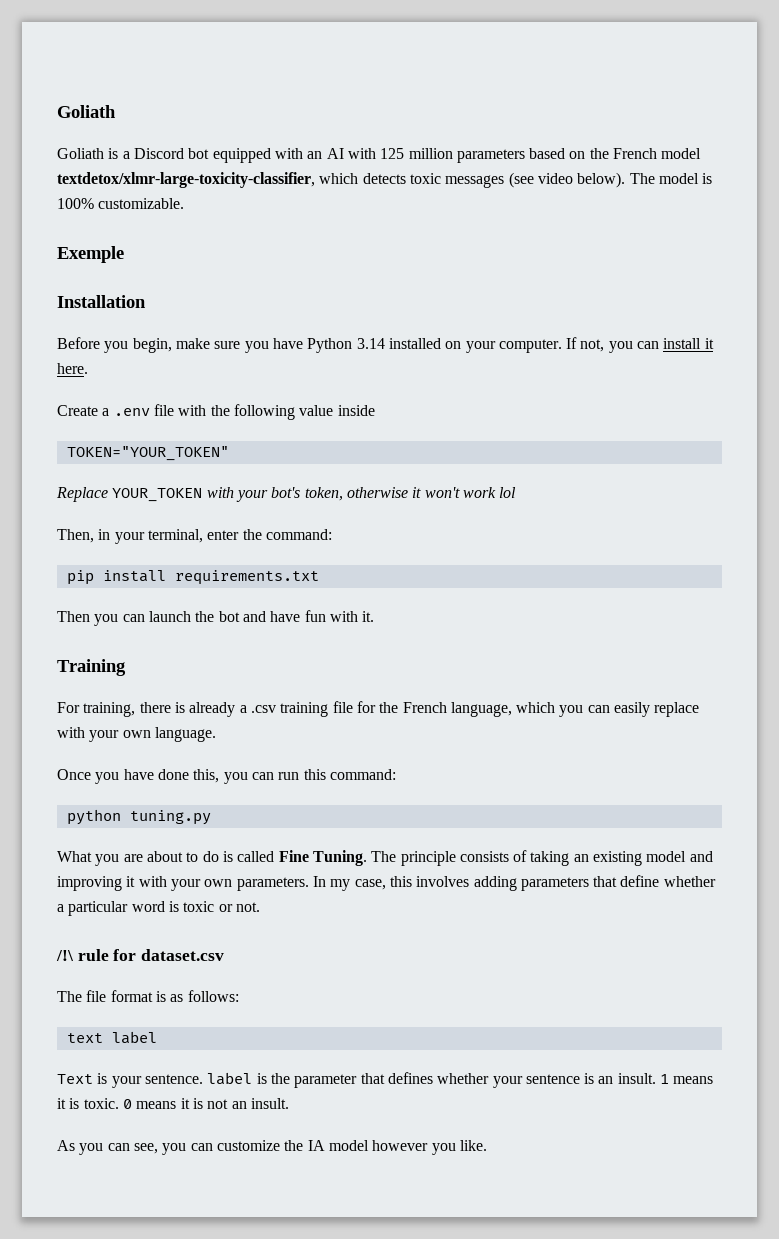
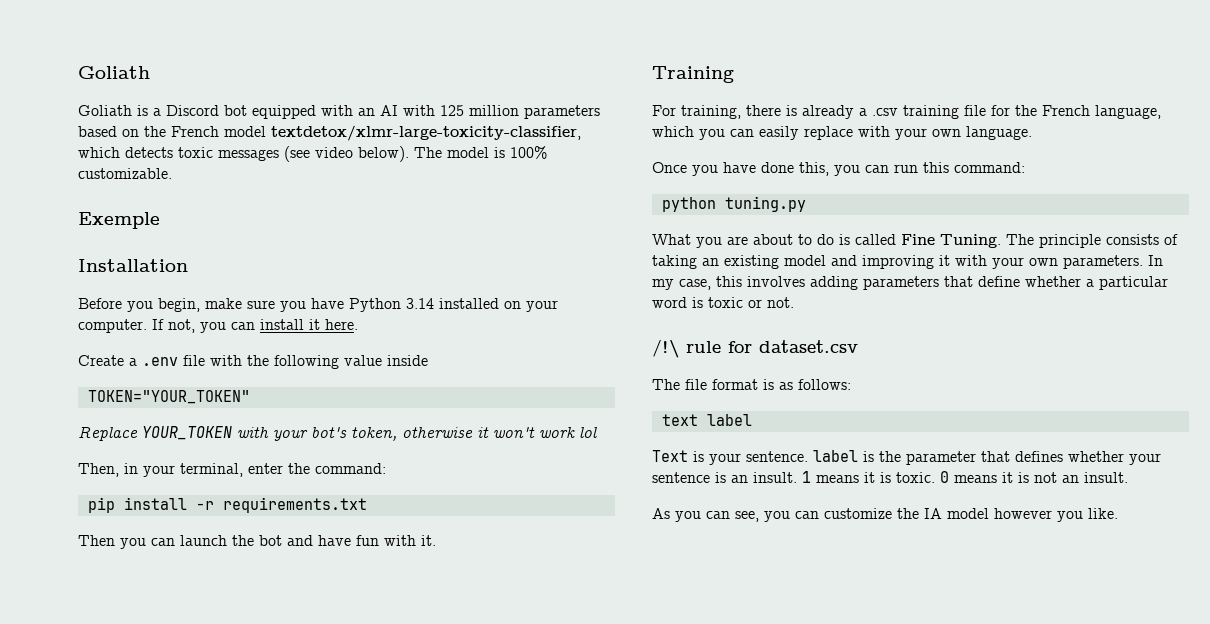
- pip install requirements.txt
+ pip install -r requirements.txt

